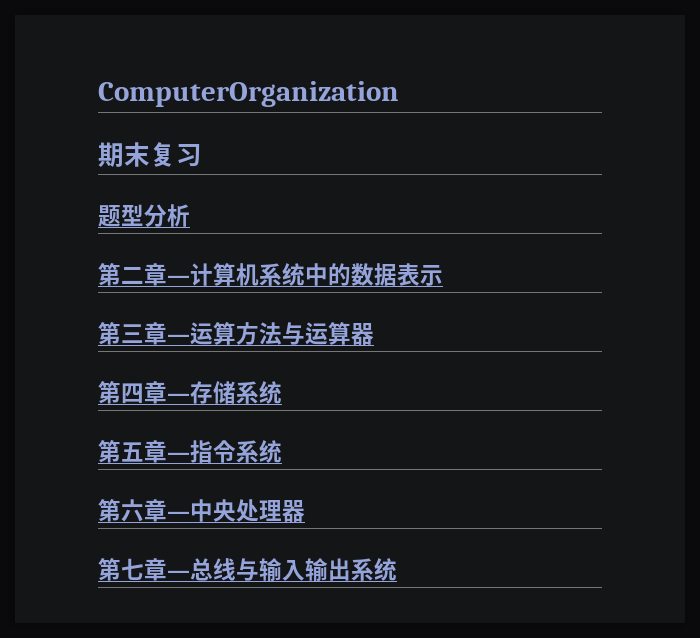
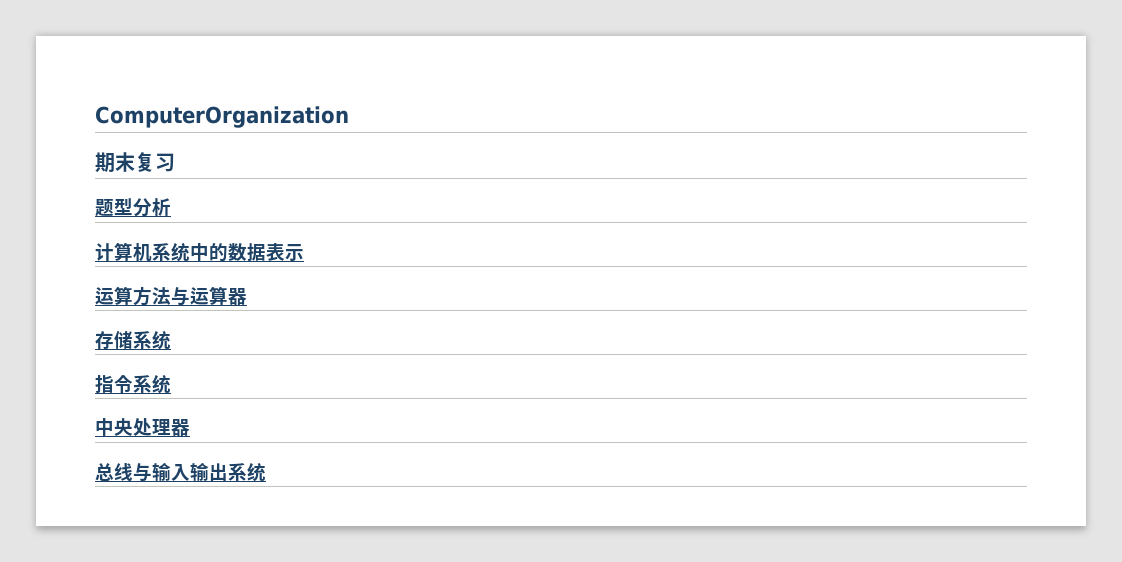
- 第二章—计算机系统中的数据表示
+ 计算机系统中的数据表示
- 第三章—运算方法与运算器
+ 运算方法与运算器
- 第四章—存储系统
+ 存储系统
- 第五章—指令系统
+ 指令系统
- 第六章—中央处理器
+ 中央处理器
- 第七章—总线与输入输出系统
+ 总线与输入输出系统

